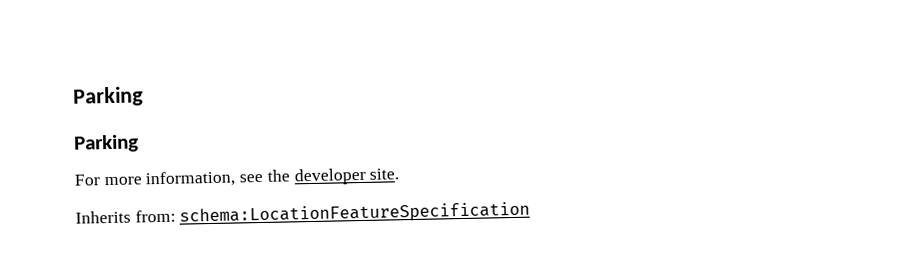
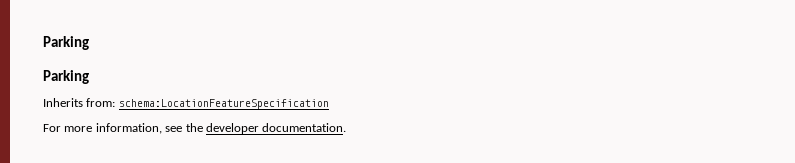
+ Inherits from: schema:LocationFeatureSpecification
- For more information, see the developer site.
- Inherits from: schema:LocationFeatureSpecification
+ For more information, see the developer documentation.

